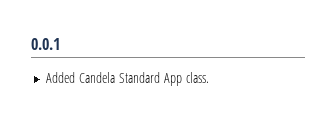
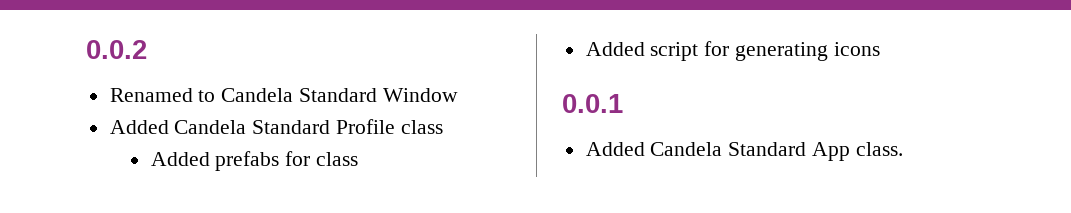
+ 0.0.2
+ Renamed to Candela Standard Window
+ Added Candela Standard Profile class
+ Added prefabs for class
+ Added script for generating icons

